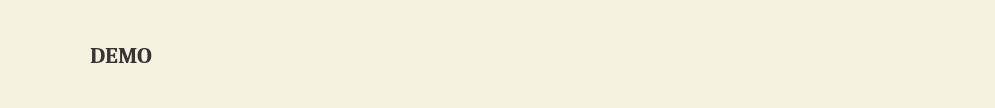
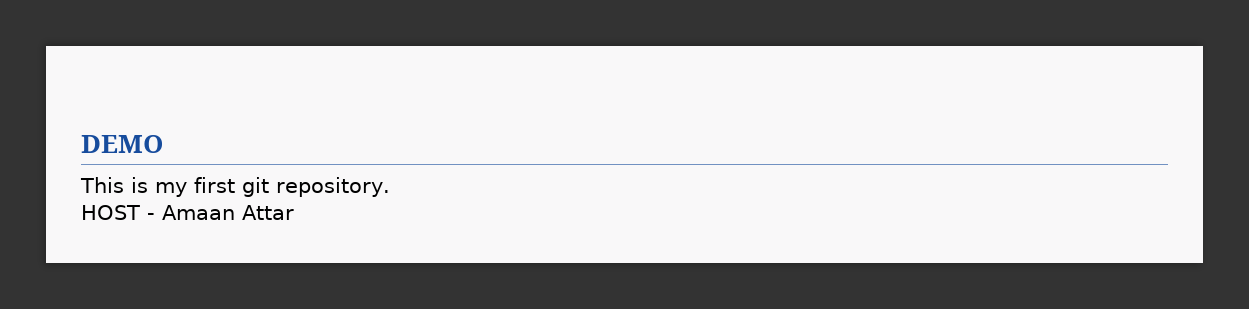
+ This is my first git repository.
+ HOST - Amaan Attar

